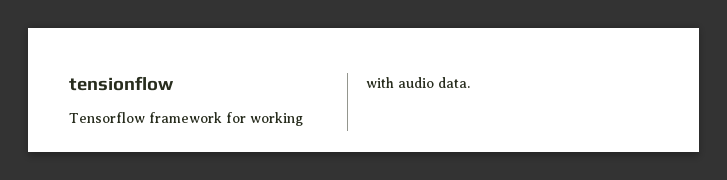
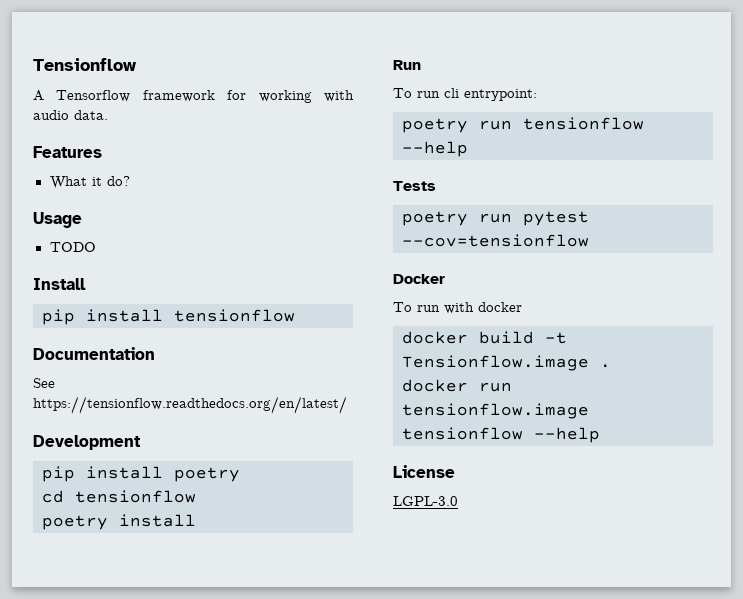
- tensionflow
- Tensorflow framework for working with audio data.
+ Tensionflow
+ A Tensorflow framework for working with audio data.
+ Features
+ What it do?
+ Usage
+ TODO
+ Install
+ pip install tensionflow
+ Documentation
+ See https://tensionflow.readthedocs.org/en/latest/
+ Development
+ pip install poetry
+ cd tensionflow
+ poetry install
+ Run
+ To run cli entrypoint:
+ poetry run tensionflow --help
+ Tests
+ poetry run pytest --cov=tensionflow
+ Docker
+ To run with docker
+ docker build -t Tensionflow.image .
+ docker run tensionflow.image tensionflow --help
+ License
+ LGPL-3.0

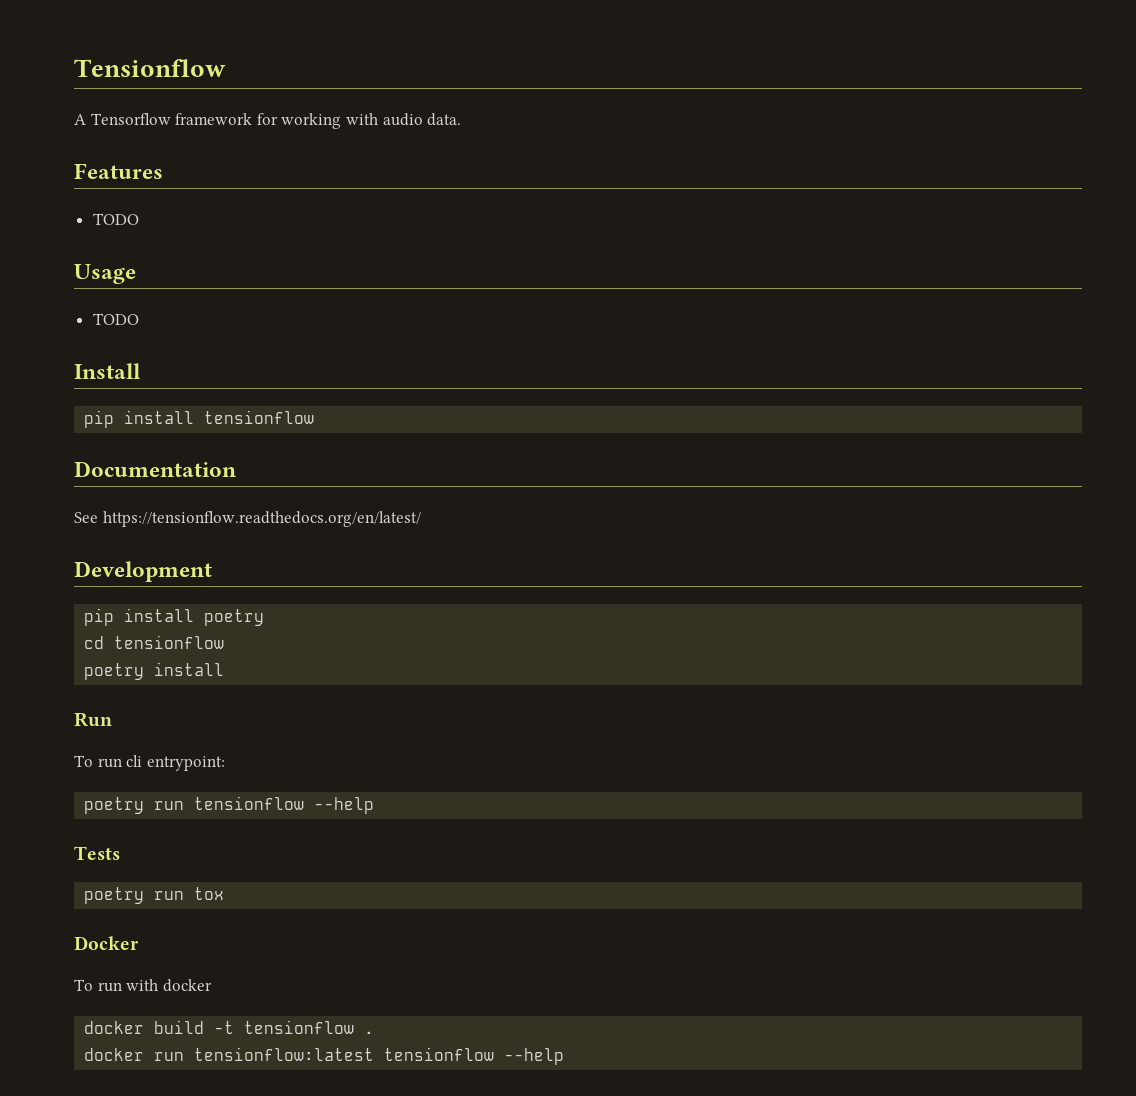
  Features
- What it do?
+ TODO
- poetry run pytest --cov=tensionflow
+ poetry run tox
- docker build -t Tensionflow.image .
+ docker build -t tensionflow .
- docker run tensionflow.image tensionflow --help
- License
- LGPL-3.0
+ docker run tensionflow:latest tensionflow --help

